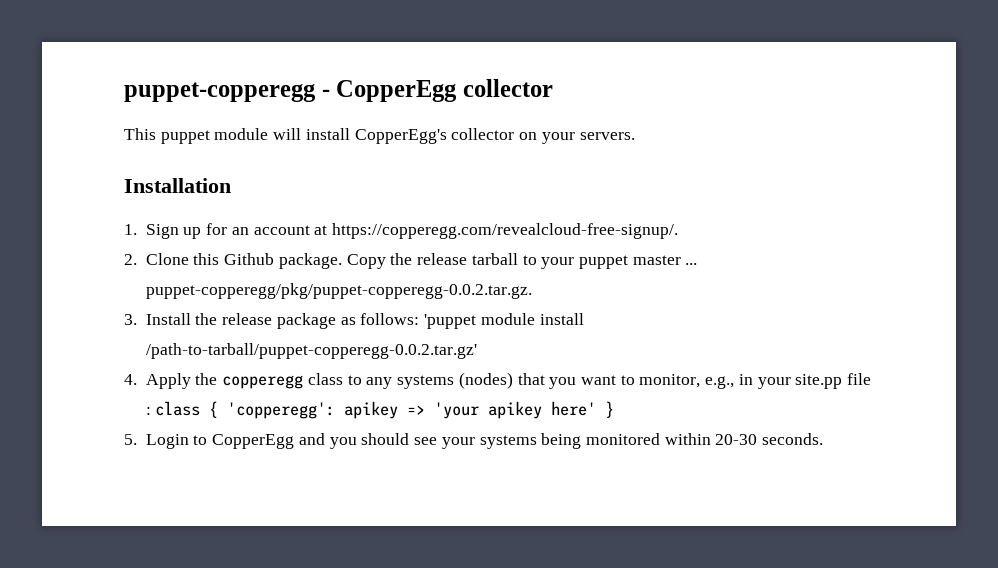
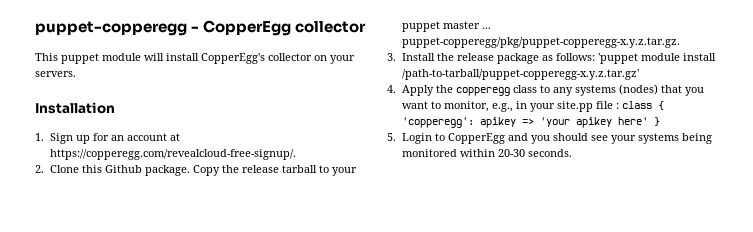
- Copy the release tarball to your puppet master ... puppet-copperegg/pkg/puppet-copperegg-0.0.2.tar.gz.
+ Copy the release tarball to your puppet master ... puppet-copperegg/pkg/puppet-copperegg-x.y.z.tar.gz.
- 3. Install the release package as follows: 'puppet module install /path-to-tarball/puppet-copperegg-0.0.2.tar.gz'
+ 3. Install the release package as follows: 'puppet module install /path-to-tarball/puppet-copperegg-x.y.z.tar.gz'

